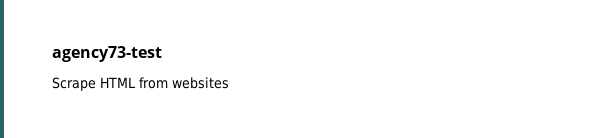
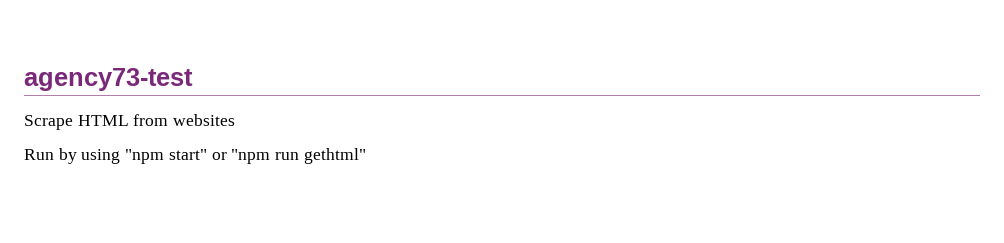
+ Run by using "npm start" or "npm run gethtml"

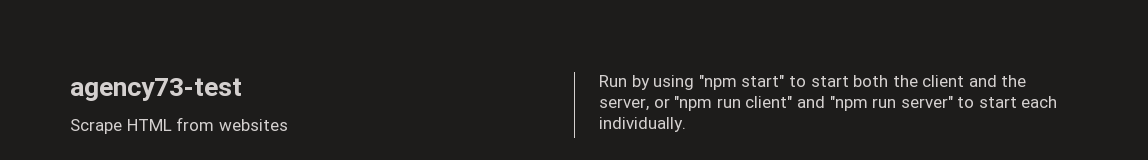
- Run by using "npm start" or "npm run gethtml"
+ Run by using "npm start" to start both the client and the server, or "npm run client" and "npm run server" to start each individually.

